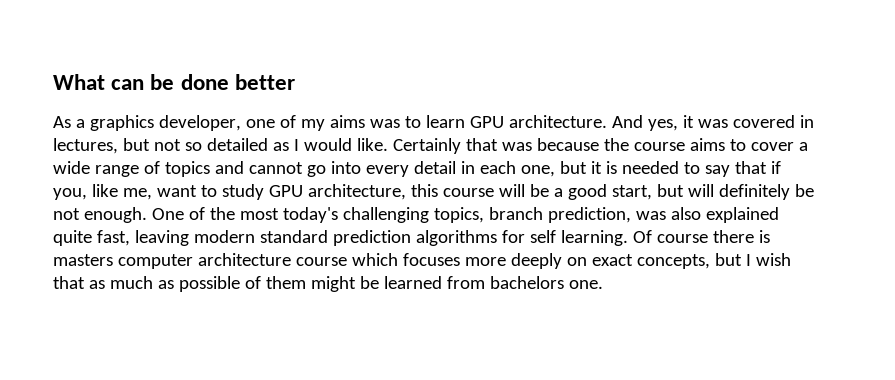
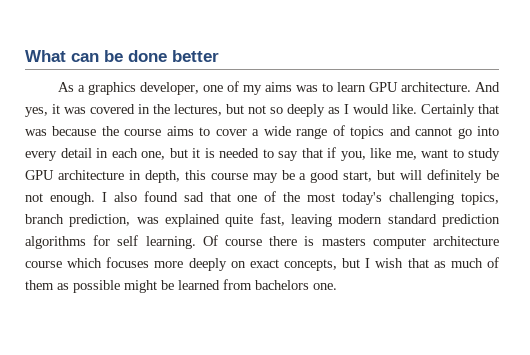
- And yes, it was covered in lectures, but not so detailed as I would like.
+ And yes, it was covered in the lectures, but not so deeply as I would like.
- Certainly that was because the course aims to cover a wide range of topics and cannot go into every detail in each one, but it is needed to say that if you, like me, want to study GPU architecture, this course will be a good start, but will definitely be not enough.
+ Certainly that was because the course aims to cover a wide range of topics and cannot go into every detail in each one, but it is needed to say that if you, like me, want to study GPU architecture in depth, this course may be a good start, but will definitely be not enough.
- One of the most today's challenging topics, branch prediction, was also explained quite fast, leaving modern standard prediction algorithms for self learning.
+ I also found sad that one of the most today's challenging topics, branch prediction, was explained quite fast, leaving modern standard prediction algorithms for self learning.
- Of course there is masters computer architecture course which focuses more deeply on exact concepts, but I wish that as much as possible of them might be learned from bachelors one.
+ Of course there is masters computer architecture course which focuses more deeply on exact concepts, but I wish that as much of them as possible might be learned from bachelors one.

